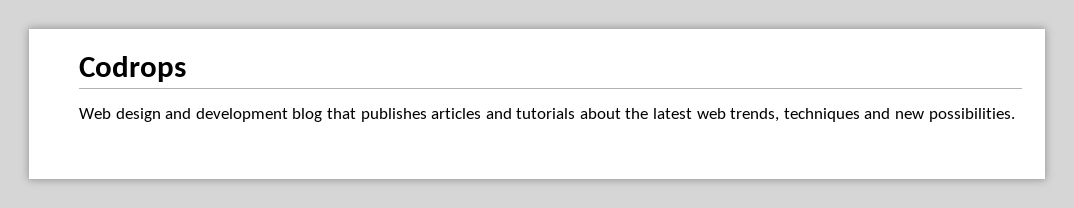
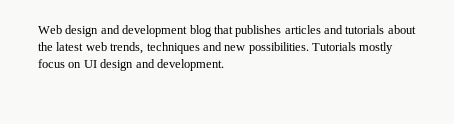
- Codrops
+ Tutorials mostly focus on UI design and development.

